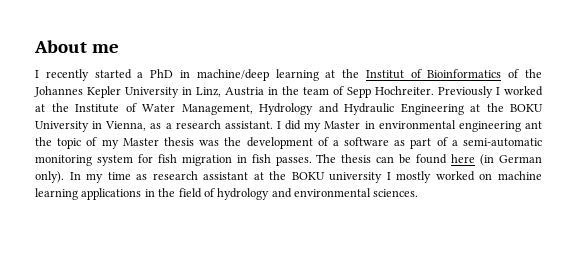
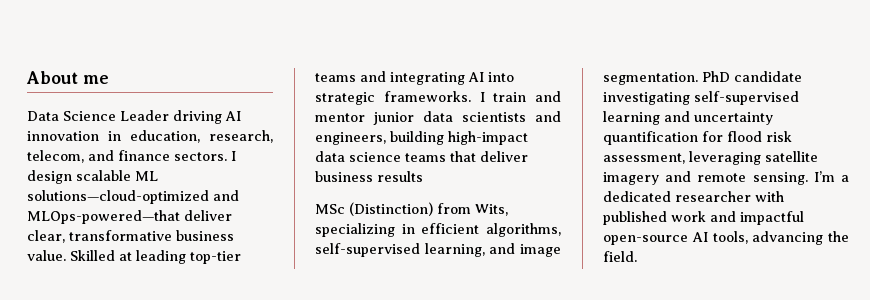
- I recently started a PhD in machine/deep learning at the Institut of Bioinformatics of the Johannes Kepler University in Linz, Austria in the team of Sepp Hochreiter. Previously I worked at the Institute of Water Management, Hydrology and Hydraulic Engineering at the BOKU University in Vienna, as a research assistant. I did my Master in environmental engineering ant the topic of my Master thesis was the development of a software as part of a semi-automatic monitoring system for fish migration in fish passes. The thesis can be found here (in German only). In my time as research assistant at the BOKU university I mostly worked on machine learning applications in the field of hydrology and environmental sciences.
+ Data Science Leader driving AI innovation in education, research, telecom, and finance sectors. I design scalable ML solutions—cloud-optimized and MLOps-powered—that deliver clear, transformative business value. Skilled at leading top-tier teams and integrating AI into strategic frameworks. I train and mentor junior data scientists and engineers, building high-impact data science teams that deliver business results
+ MSc (Distinction) from Wits, specializing in efficient algorithms, self-supervised learning, and image segmentation. PhD candidate investigating self-supervised learning and uncertainty quantification for flood risk assessment, leveraging satellite imagery and remote sensing. I’m a dedicated researcher with published work and impactful open-source AI tools, advancing the field.

